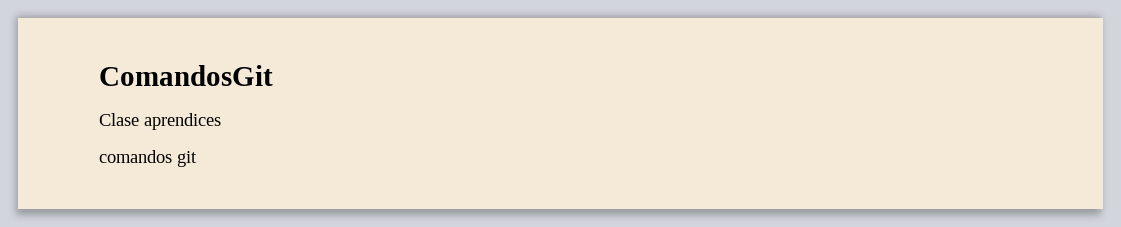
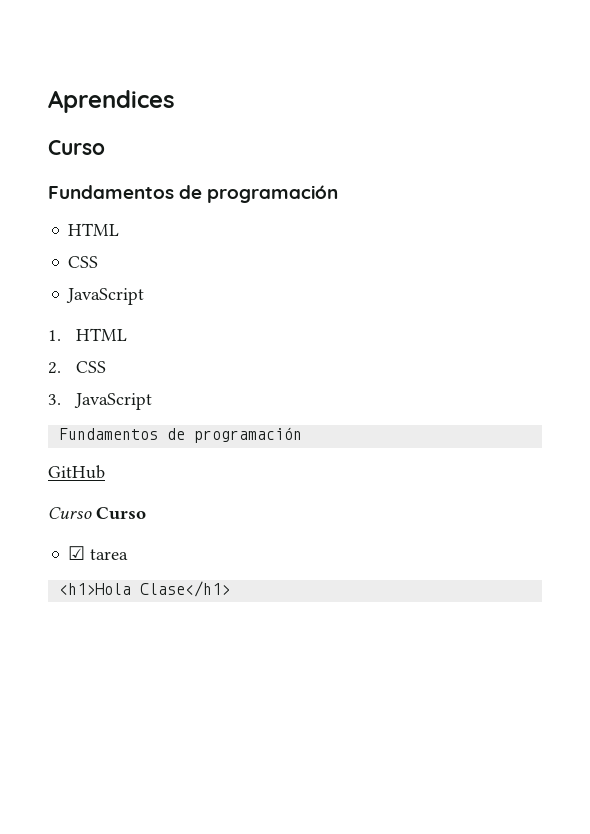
- ComandosGit
- Clase aprendices
- comandos git
+ Aprendices
+ Curso
+ Fundamentos de programación
+ HTML
+ CSS
+ JavaScript
+ 1. HTML
+ 2. CSS
+ 3. JavaScript
+ Fundamentos de programación
+ GitHub
+ Curso Curso
+ ☑ tarea
+ <h1>Hola Clase</h1>

